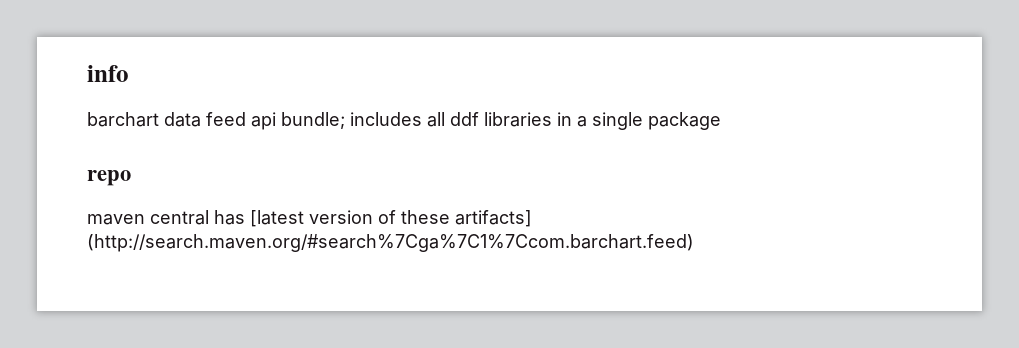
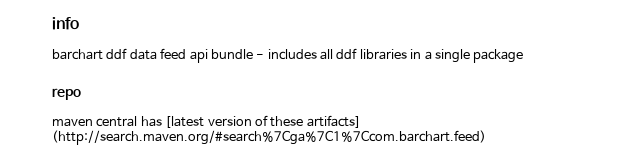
- barchart data feed api bundle; includes all ddf libraries in a single package
+ barchart ddf data feed api bundle - includes all ddf libraries in a single package

